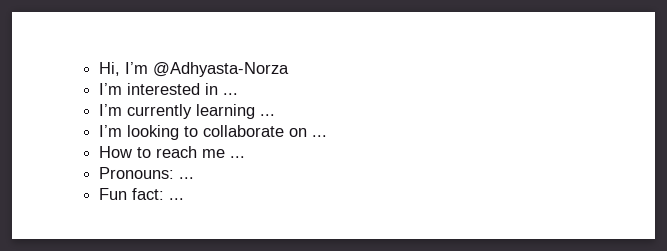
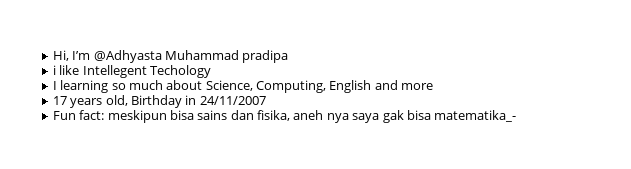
- Hi, I’m @Adhyasta-Norza
- I’m interested in ...
- I’m currently learning ...
- I’m looking to collaborate on ...
- How to reach me ...
- Pronouns: ...
- Fun fact: ...
+ Hi, I’m @Adhyasta Muhammad pradipa
+ i like Intellegent Techology
+ I learning so much about Science, Computing, English and more
+ 17 years old, Birthday in 24/11/2007
+ Fun fact: meskipun bisa sains dan fisika, aneh nya saya gak bisa matematika_-

